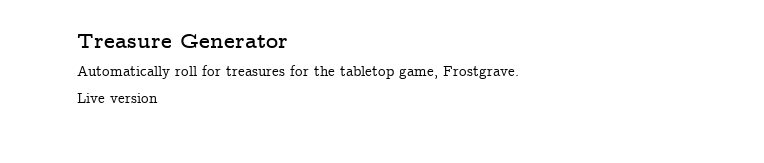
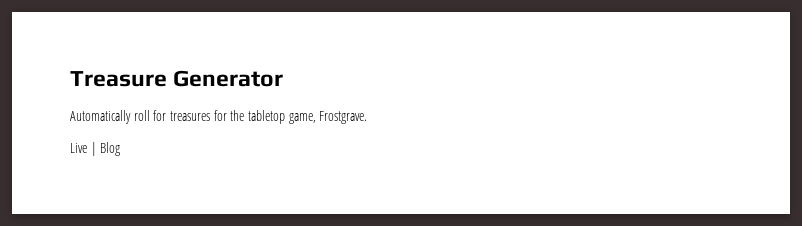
- Live version
+ Live | Blog

